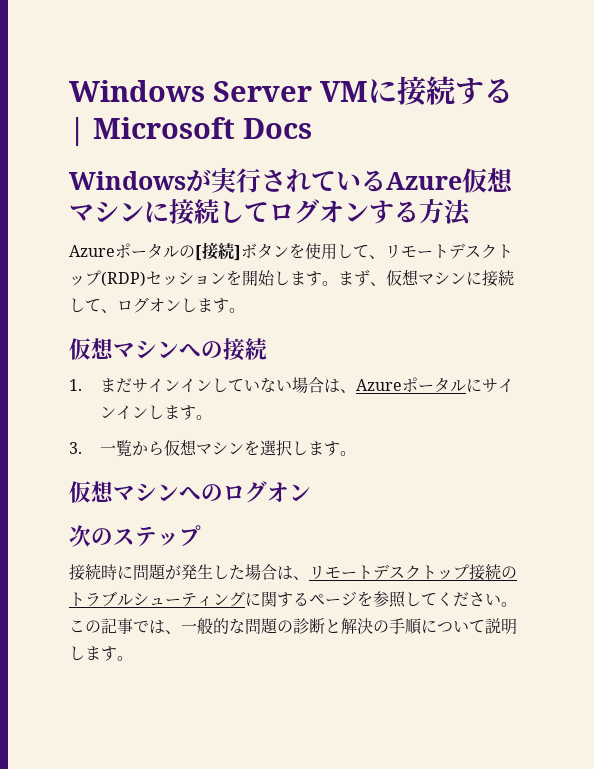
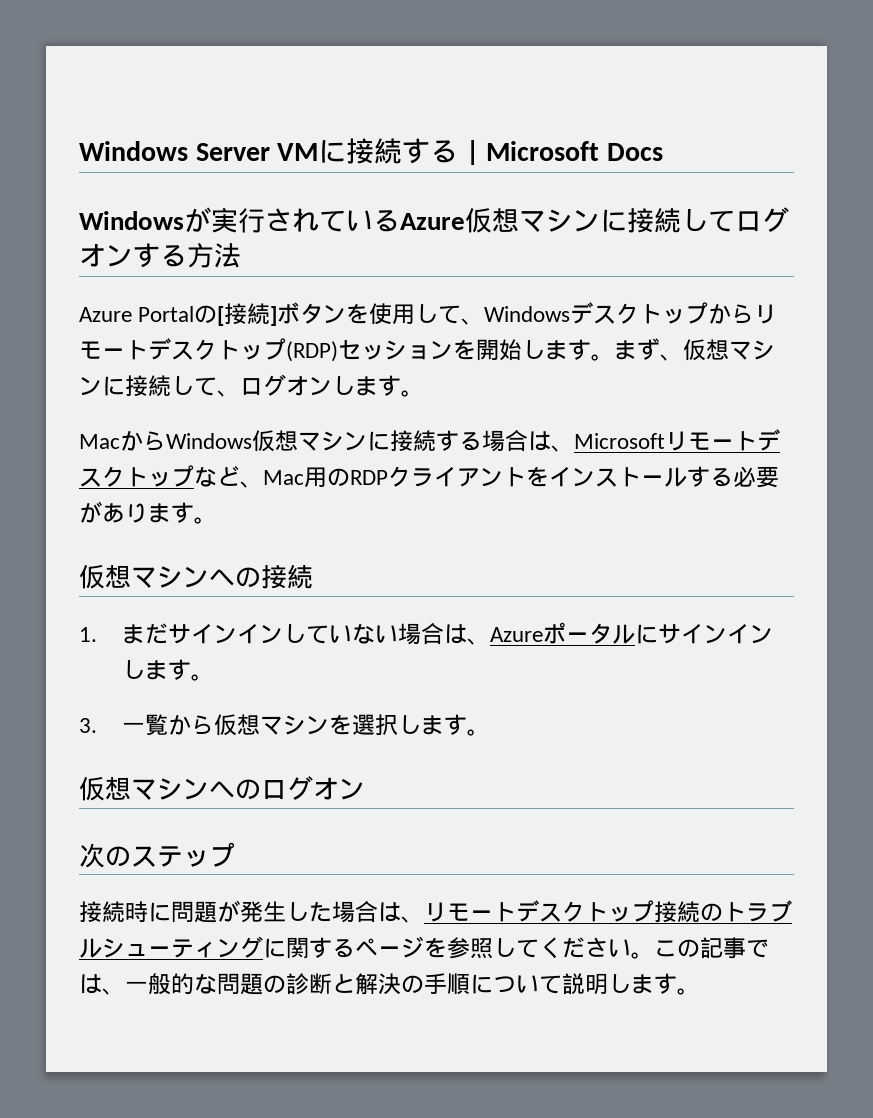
- Azureポータルの[接続]ボタンを使用して、リモートデスクトップ(RDP)セッションを開始します。
+ Azure Portalの[接続]ボタンを使用して、Windowsデスクトップからリモートデスクトップ(RDP)セッションを開始します。
+ MacからWindows仮想マシンに接続する場合は、Microsoftリモートデスクトップなど、Mac用のRDPクライアントをインストールする必要があります。

